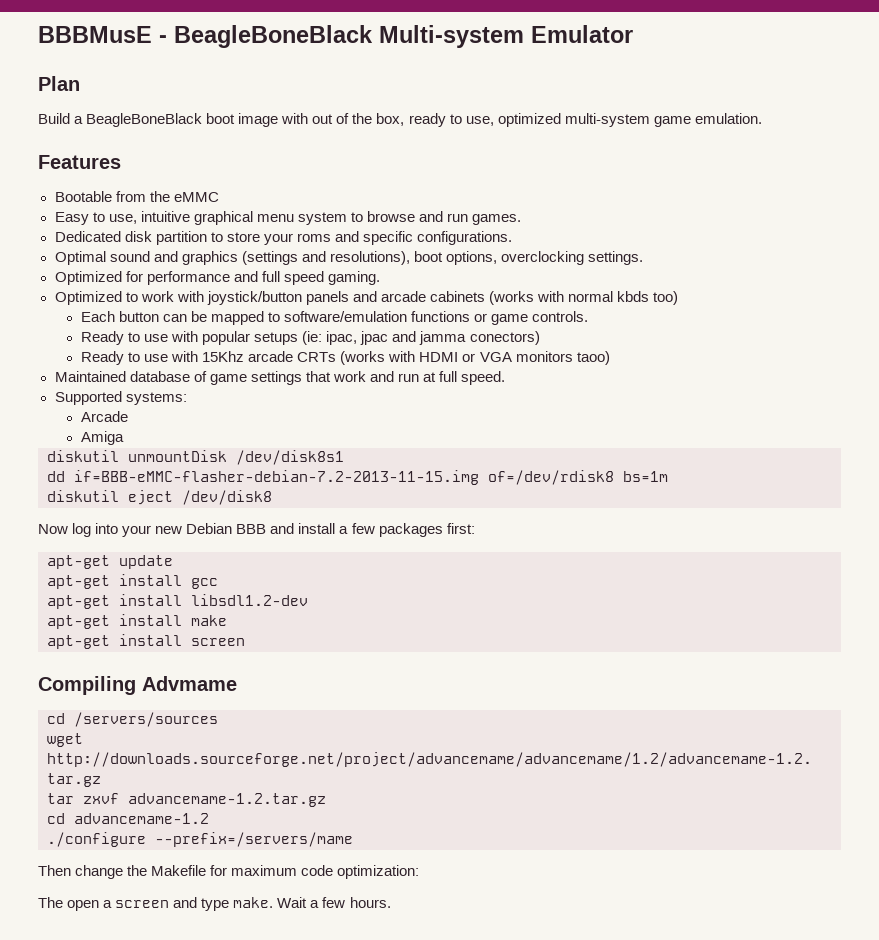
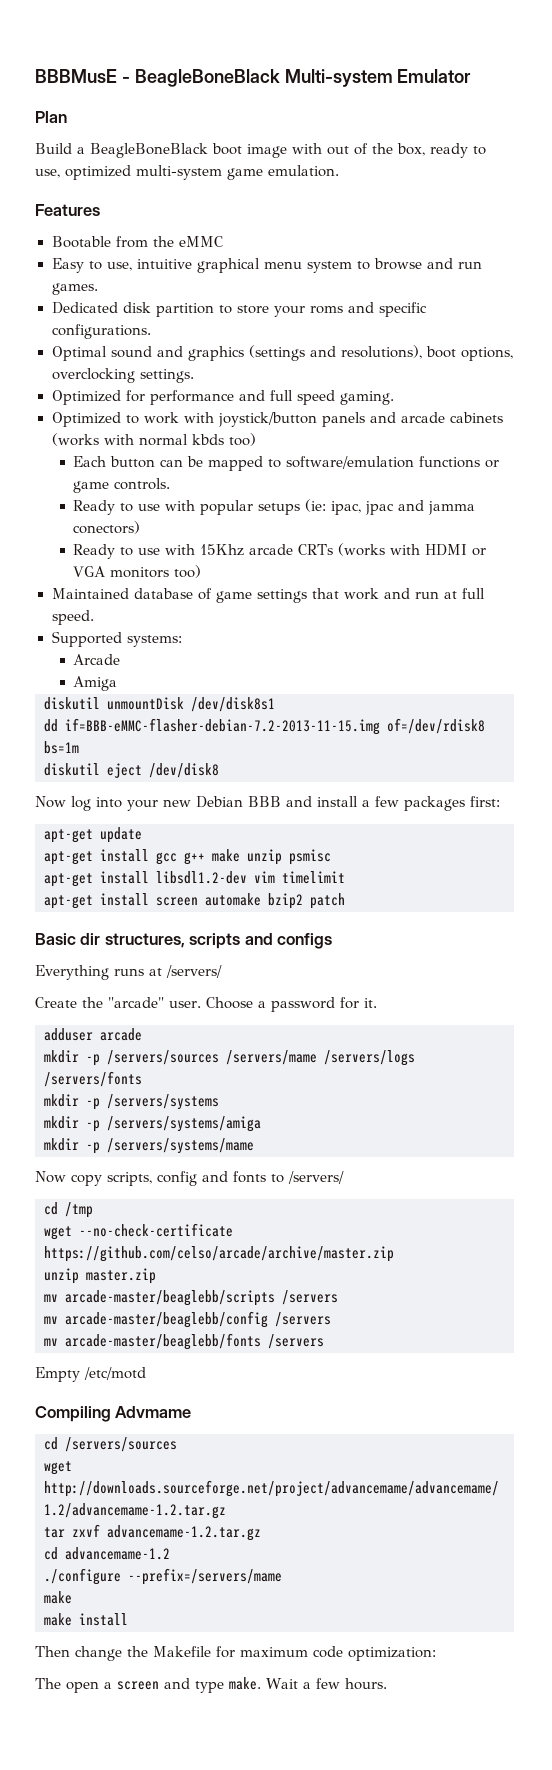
- Ready to use with 15Khz arcade CRTs (works with HDMI or VGA monitors taoo)
+ Ready to use with 15Khz arcade CRTs (works with HDMI or VGA monitors too)
- apt-get install gcc
+ apt-get install gcc g++ make unzip psmisc
- apt-get install libsdl1.2-dev
- apt-get install make
+ apt-get install libsdl1.2-dev vim timelimit
- apt-get install screen
+ apt-get install screen automake bzip2 patch
+ Basic dir structures, scripts and configs
+ Everything runs at /servers/
+ Create the "arcade" user. Choose a password for it.
+ adduser arcade
+ mkdir -p /servers/sources /servers/mame /servers/logs /servers/fonts
+ mkdir -p /servers/systems
+ mkdir -p /servers/systems/amiga
+ mkdir -p /servers/systems/mame
+ Now copy scripts, config and fonts to /servers/
+ cd /tmp
+ wget --no-check-certificate https://github.com/celso/arcade/archive/master.zip
+ unzip master.zip
+ mv arcade-master/beaglebb/scripts /servers
+ mv arcade-master/beaglebb/config /servers
+ mv arcade-master/beaglebb/fonts /servers
+ Empty /etc/motd
  ./configure --prefix=/servers/mame
+ make
+ make install

